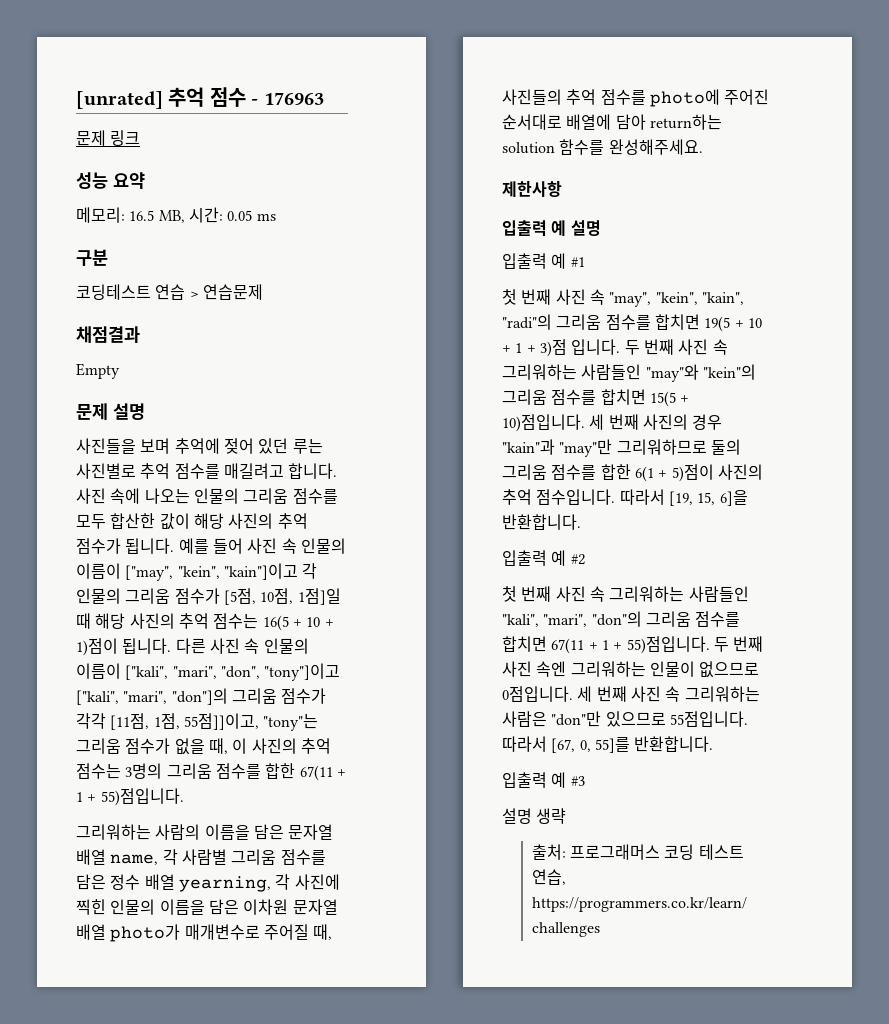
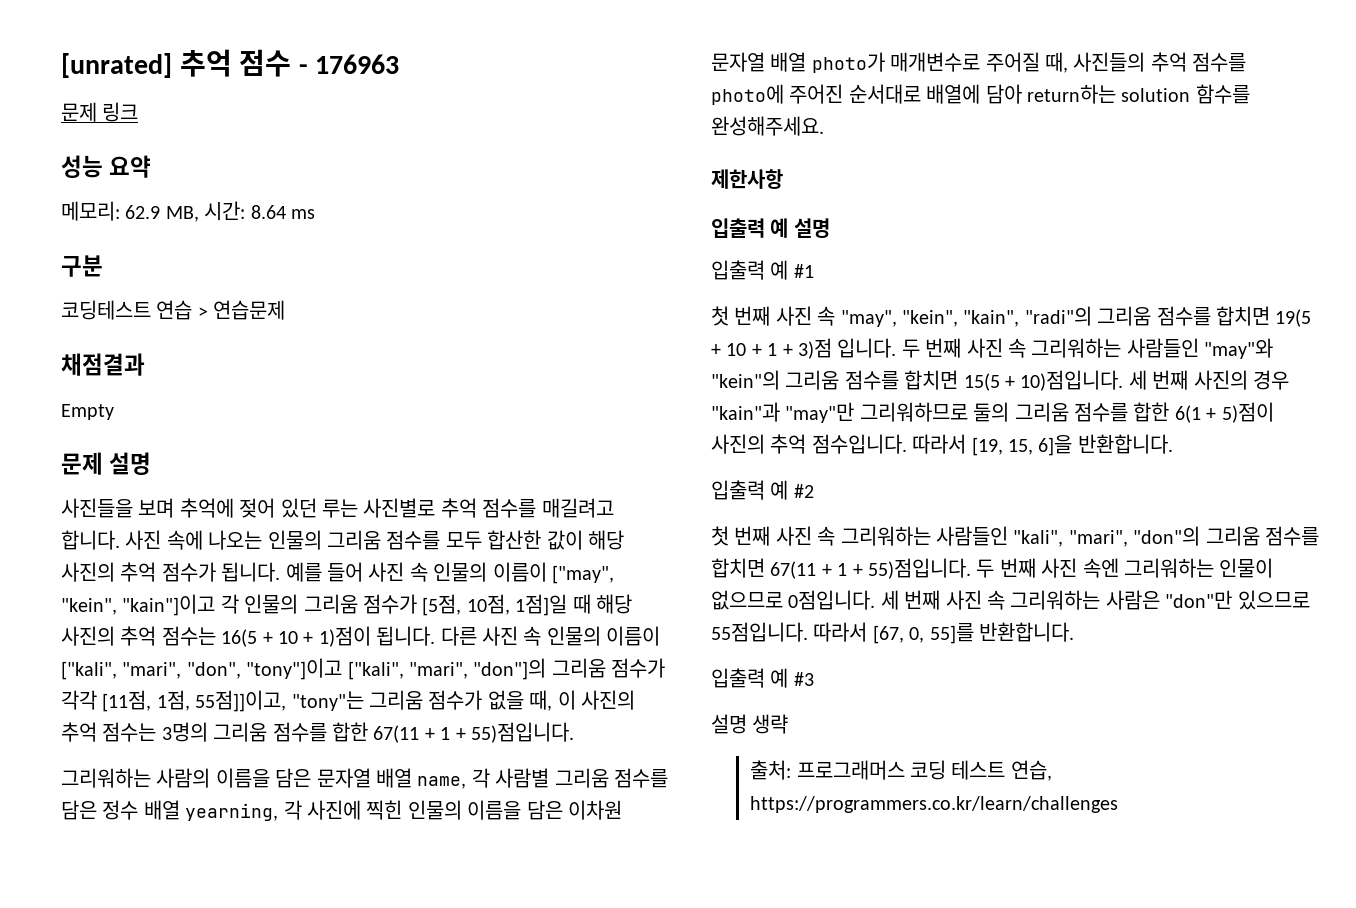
- 메모리: 16.5 MB, 시간: 0.05 ms
+ 메모리: 62.9 MB, 시간: 8.64 ms

